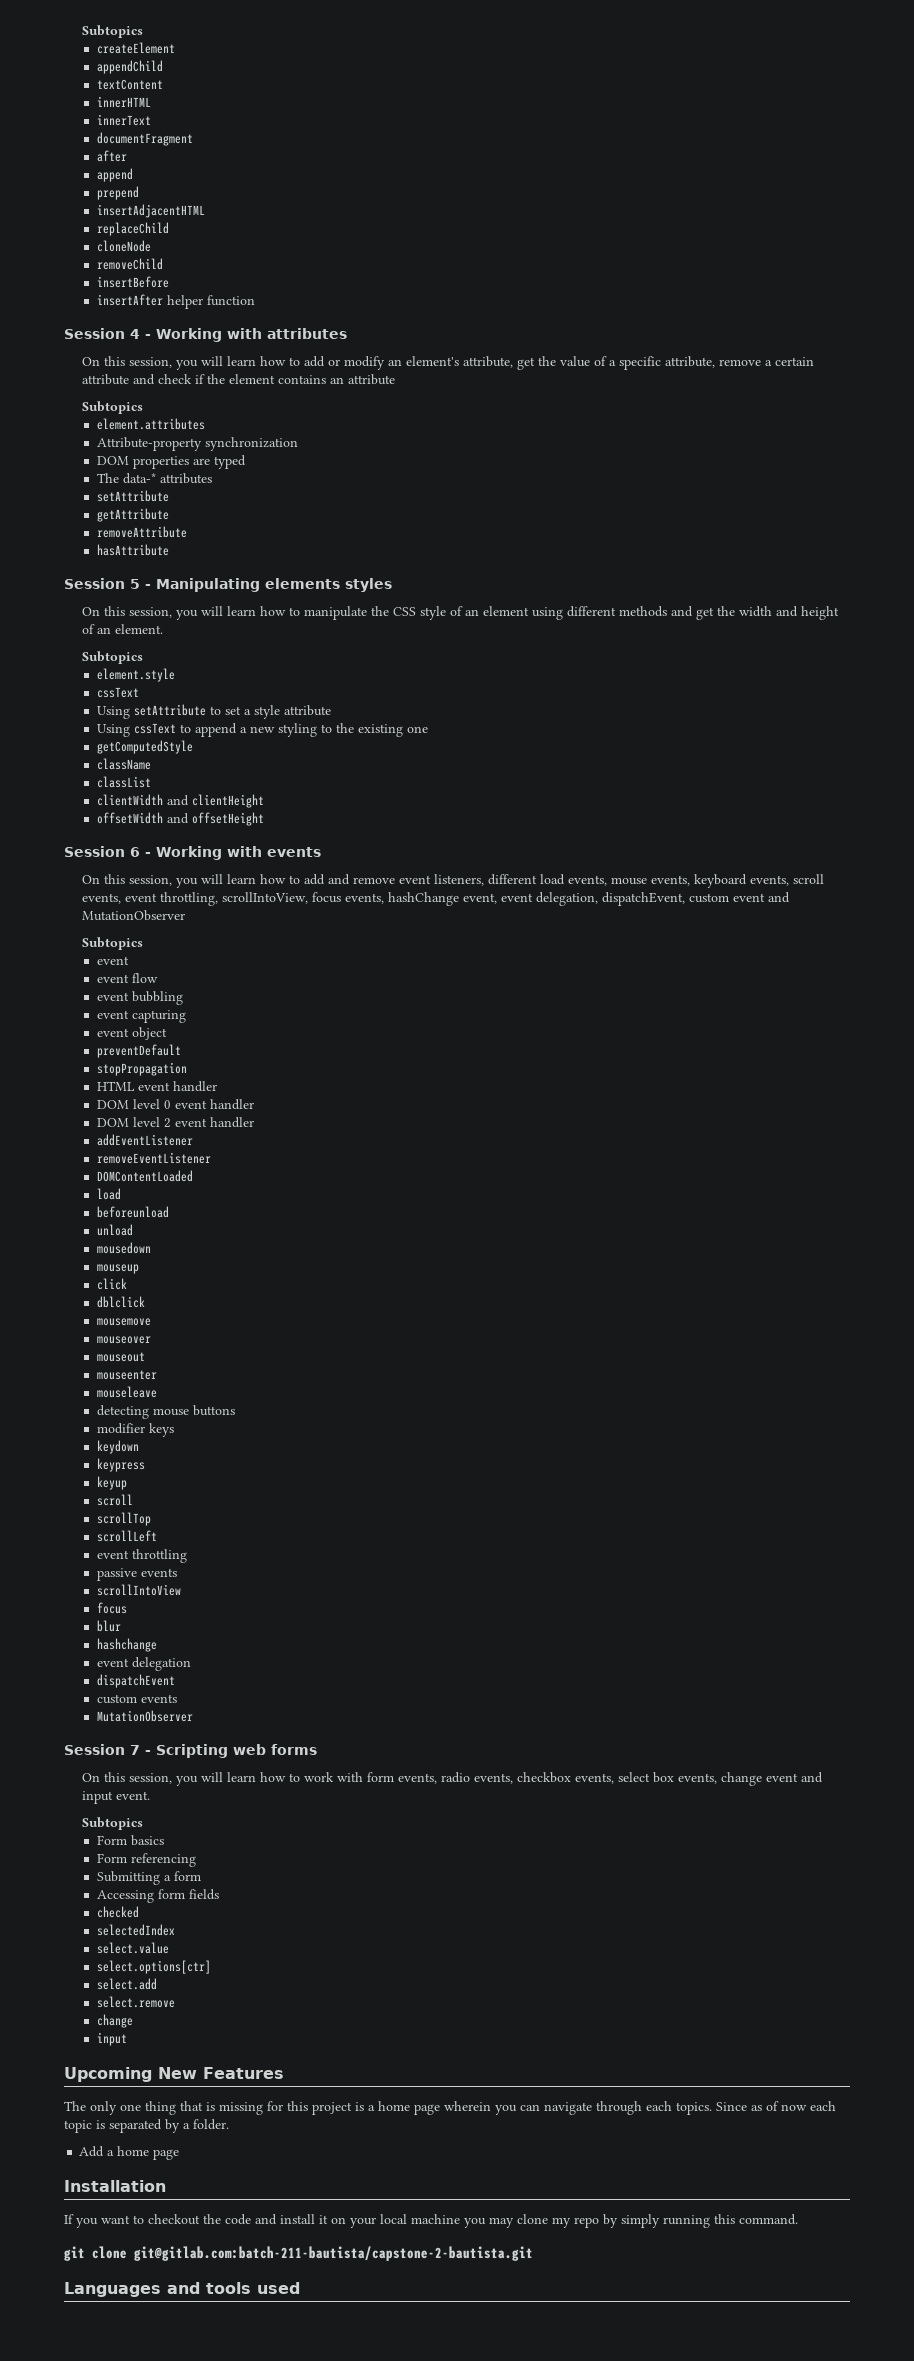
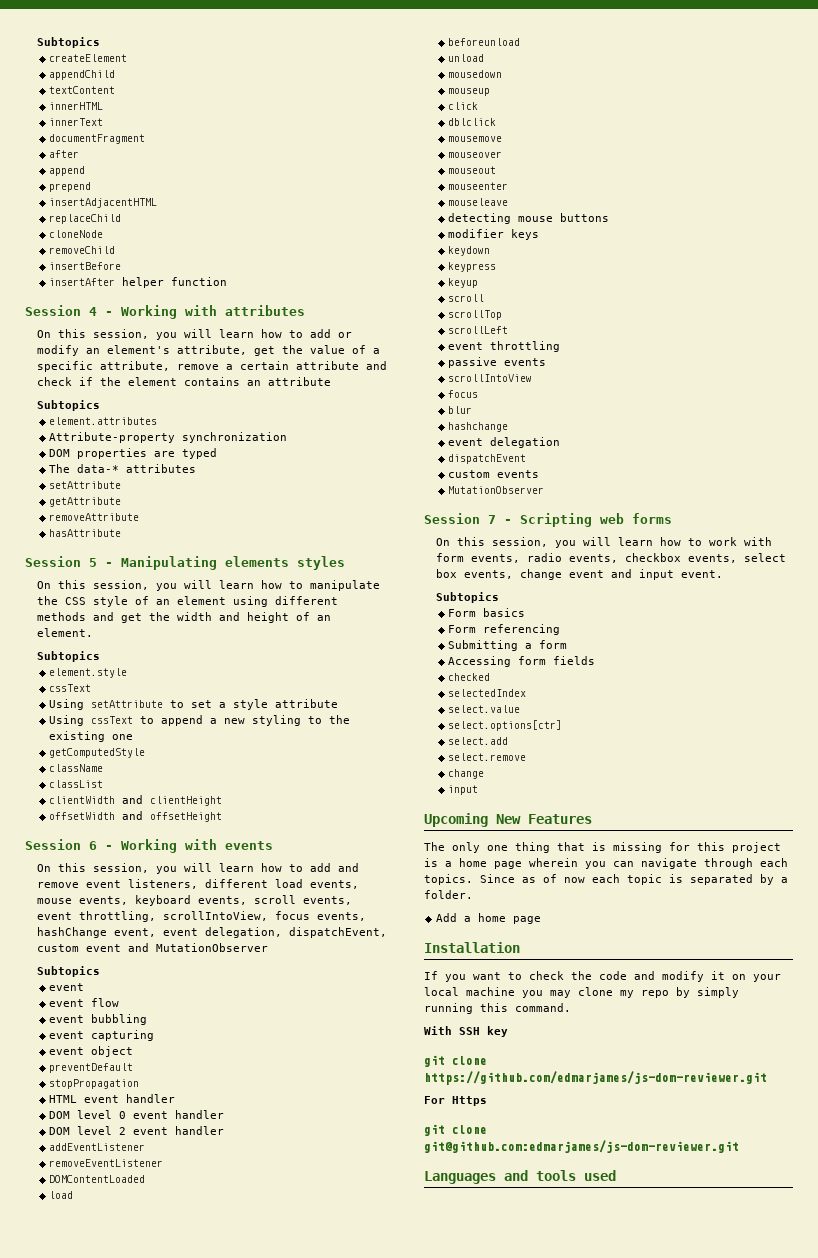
- If you want to checkout the code and install it on your local machine you may clone my repo by simply running this command.
+ If you want to check the code and modify it on your local machine you may clone my repo by simply running this command.
- git clone git@gitlab.com:batch-211-bautista/capstone-2-bautista.git
+ With SSH key
+ git clone https://github.com/edmarjames/js-dom-reviewer.git
+ For Https
+ git clone git@github.com:edmarjames/js-dom-reviewer.git

